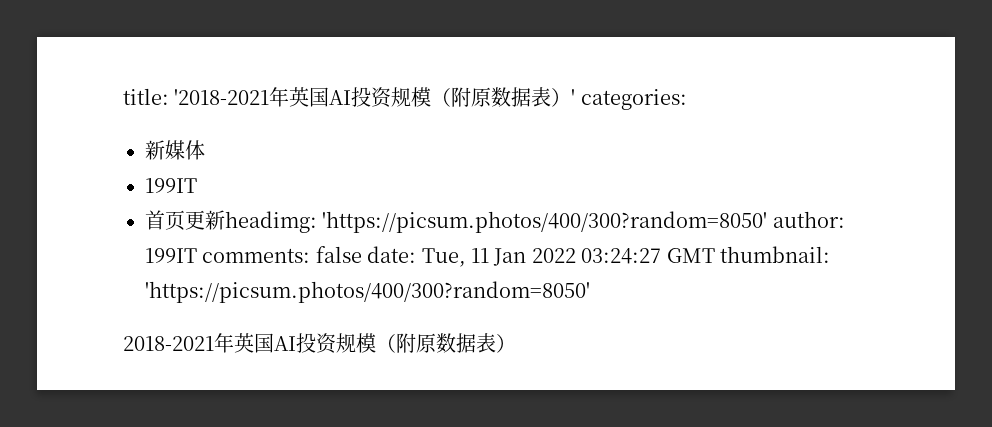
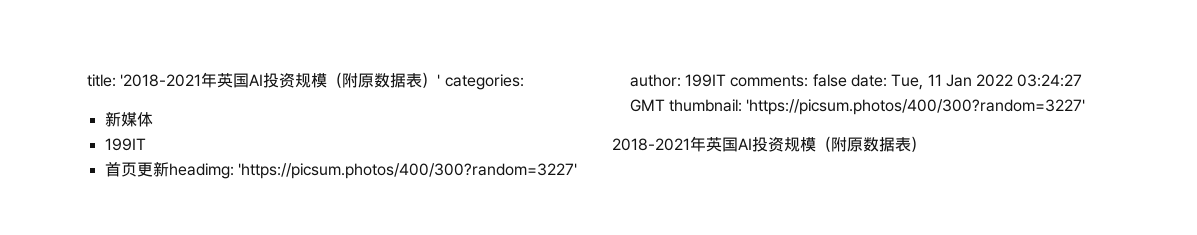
- 首页更新headimg: 'https://picsum.photos/400/300?random=8050' author: 199IT comments: false date: Tue, 11 Jan 2022 03:24:27 GMT thumbnail: 'https://picsum.photos/400/300?random=8050'
+ 首页更新headimg: 'https://picsum.photos/400/300?random=3227' author: 199IT comments: false date: Tue, 11 Jan 2022 03:24:27 GMT thumbnail: 'https://picsum.photos/400/300?random=3227'

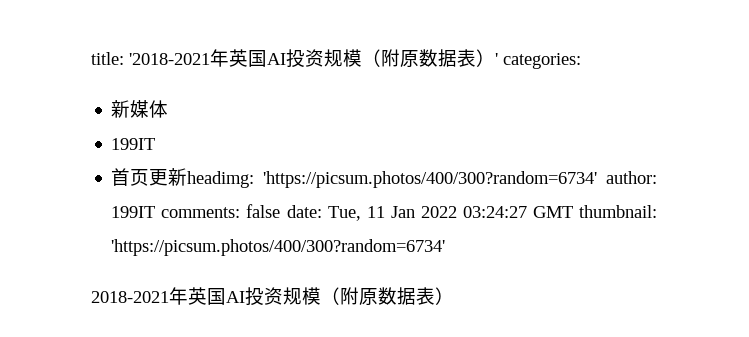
- 首页更新headimg: 'https://picsum.photos/400/300?random=3227' author: 199IT comments: false date: Tue, 11 Jan 2022 03:24:27 GMT thumbnail: 'https://picsum.photos/400/300?random=3227'
+ 首页更新headimg: 'https://picsum.photos/400/300?random=6734' author: 199IT comments: false date: Tue, 11 Jan 2022 03:24:27 GMT thumbnail: 'https://picsum.photos/400/300?random=6734'

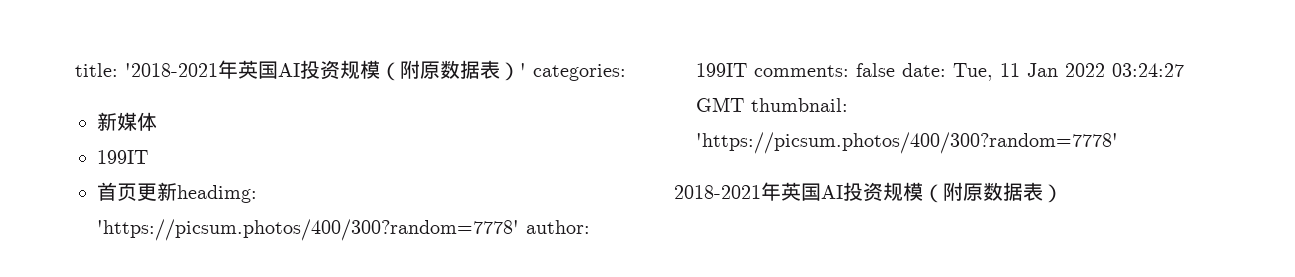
- 首页更新headimg: 'https://picsum.photos/400/300?random=6734' author: 199IT comments: false date: Tue, 11 Jan 2022 03:24:27 GMT thumbnail: 'https://picsum.photos/400/300?random=6734'
+ 首页更新headimg: 'https://picsum.photos/400/300?random=7778' author: 199IT comments: false date: Tue, 11 Jan 2022 03:24:27 GMT thumbnail: 'https://picsum.photos/400/300?random=7778'

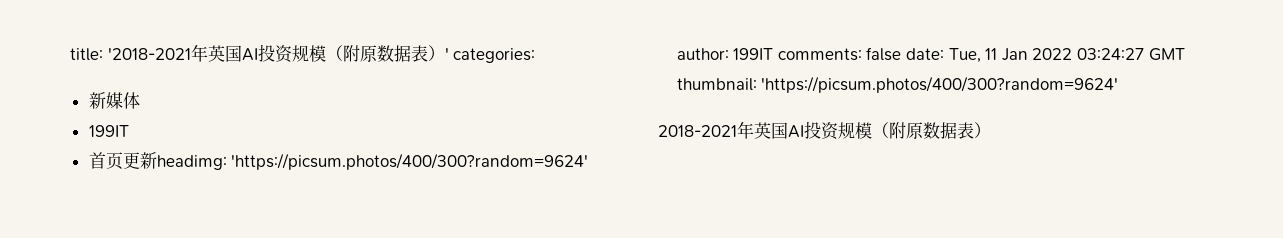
- 首页更新headimg: 'https://picsum.photos/400/300?random=7778' author: 199IT comments: false date: Tue, 11 Jan 2022 03:24:27 GMT thumbnail: 'https://picsum.photos/400/300?random=7778'
+ 首页更新headimg: 'https://picsum.photos/400/300?random=9624' author: 199IT comments: false date: Tue, 11 Jan 2022 03:24:27 GMT thumbnail: 'https://picsum.photos/400/300?random=9624'

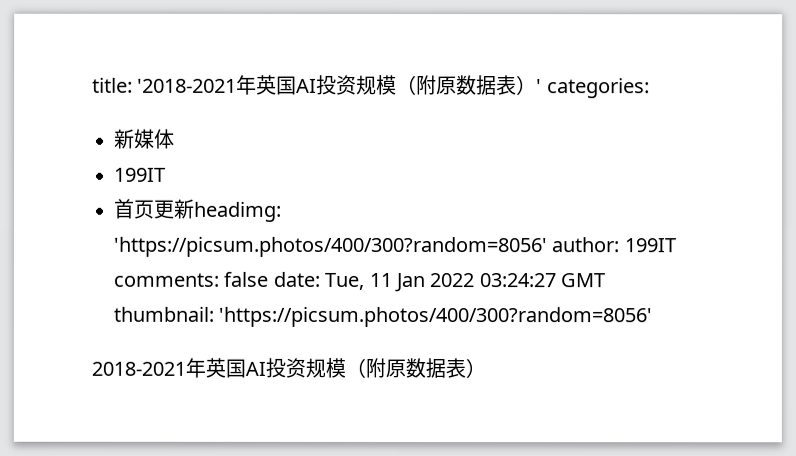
- 首页更新headimg: 'https://picsum.photos/400/300?random=9624' author: 199IT comments: false date: Tue, 11 Jan 2022 03:24:27 GMT thumbnail: 'https://picsum.photos/400/300?random=9624'
+ 首页更新headimg: 'https://picsum.photos/400/300?random=8056' author: 199IT comments: false date: Tue, 11 Jan 2022 03:24:27 GMT thumbnail: 'https://picsum.photos/400/300?random=8056'

